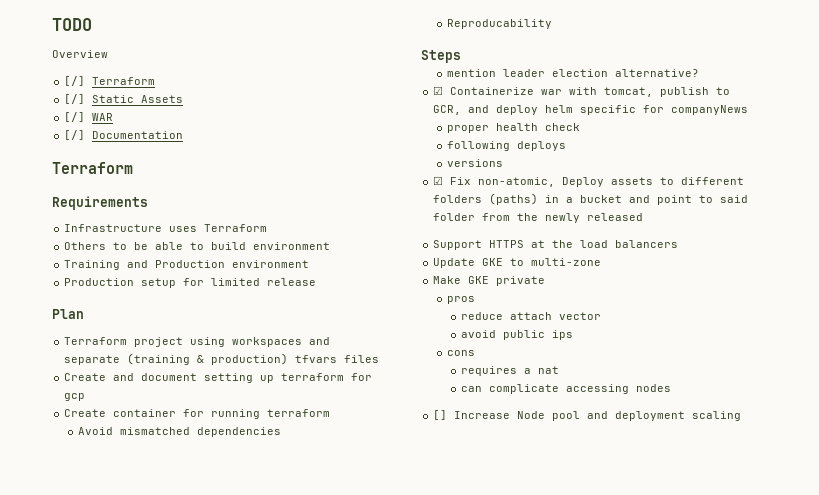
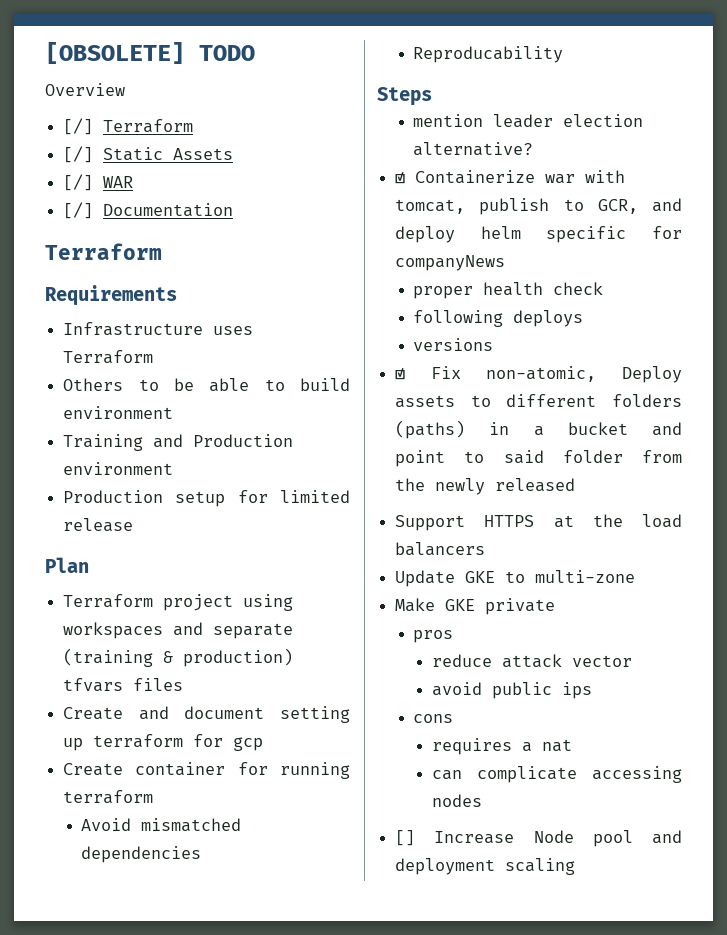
- TODO
+ [OBSOLETE] TODO
- reduce attach vector
+ reduce attack vector

